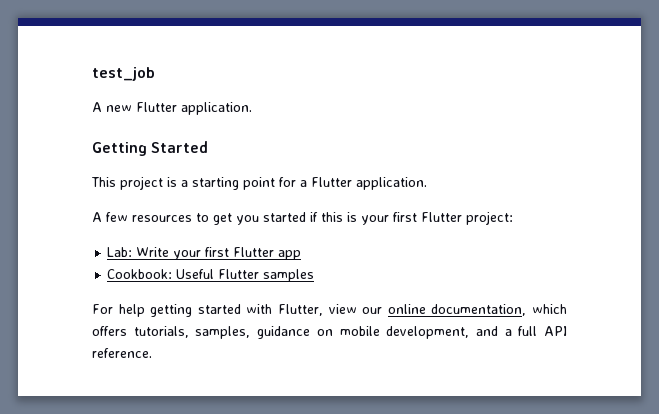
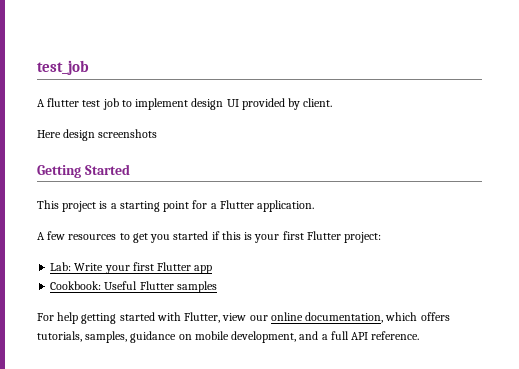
- A new Flutter application.
+ A flutter test job to implement design UI provided by client.
+ Here design screenshots

